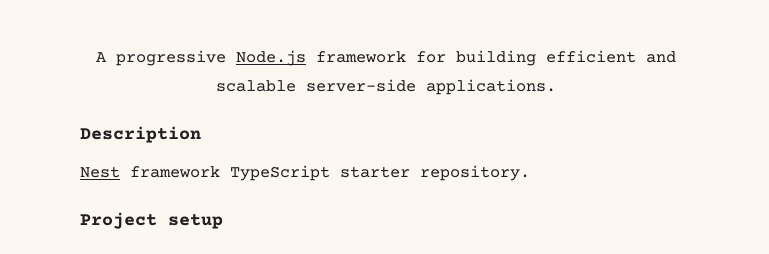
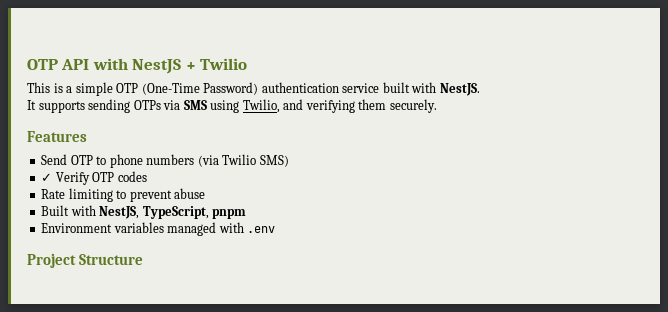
- A progressive Node.js framework for building efficient and scalable server-side applications.
- Description
- Nest framework TypeScript starter repository.
+ OTP API with NestJS + Twilio
+ This is a simple OTP (One-Time Password) authentication service built with NestJS.
+ It supports sending OTPs via SMS using Twilio, and verifying them securely.
+ Features
+ Send OTP to phone numbers (via Twilio SMS)
+ ✓ Verify OTP codes
+ Rate limiting to prevent abuse
+ Built with NestJS, TypeScript, pnpm
+ Environment variables managed with .env
- Project setup
+ Project Structure

